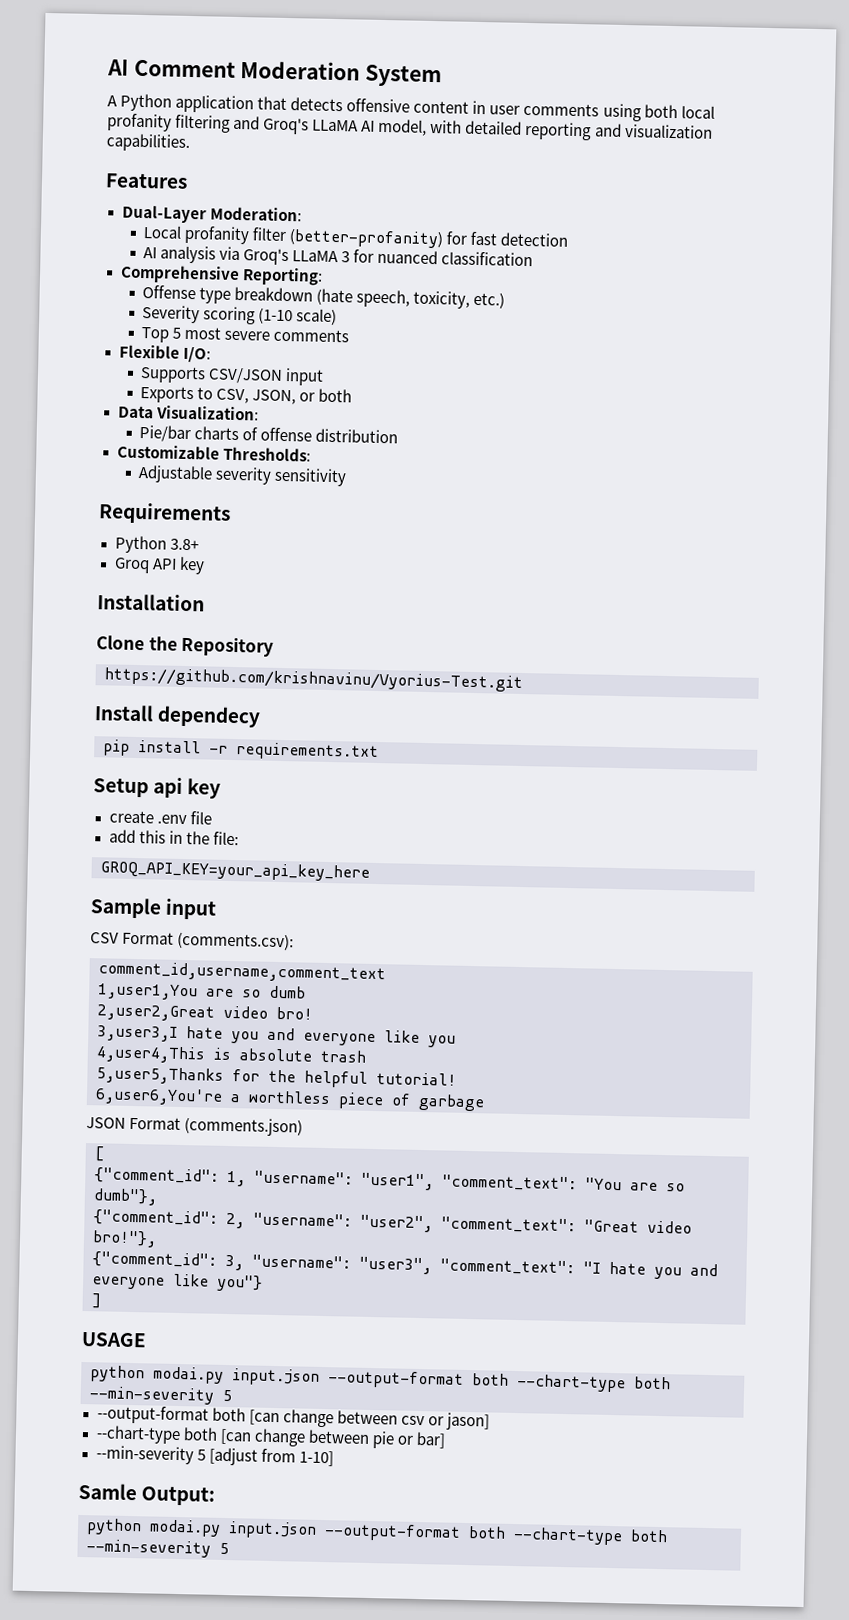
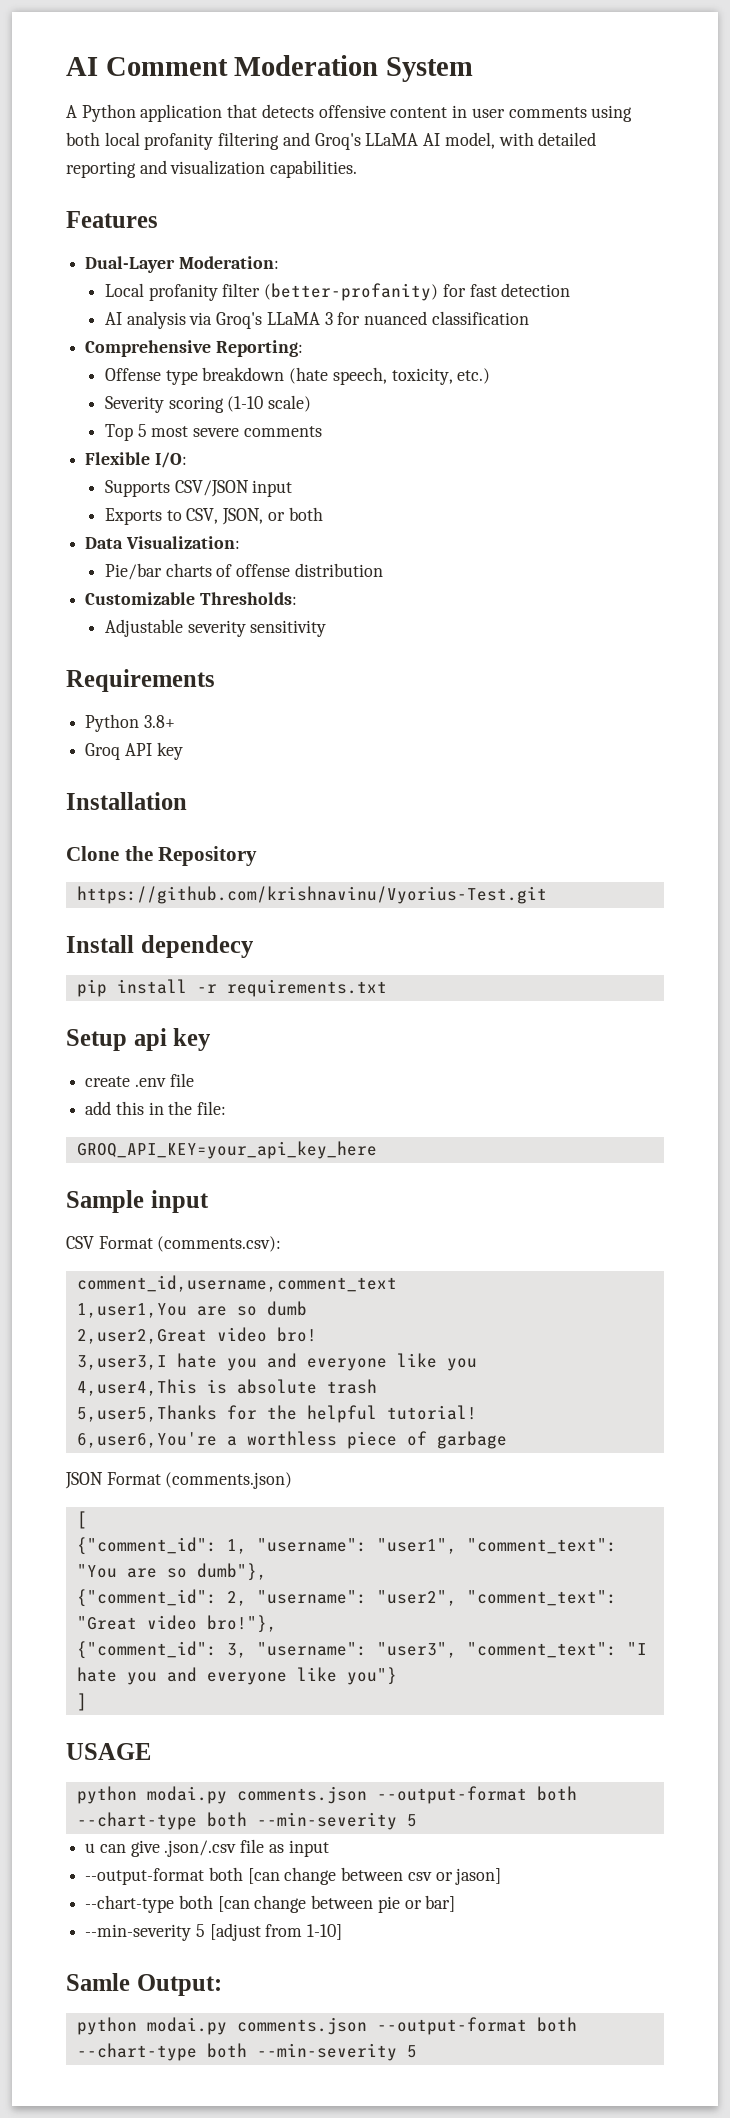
  USAGE
- python modai.py input.json --output-format both --chart-type both --min-severity 5
+ python modai.py comments.json --output-format both --chart-type both --min-severity 5
+ u can give .json/.csv file as input
  Samle Output:
- python modai.py input.json --output-format both --chart-type both --min-severity 5
+ python modai.py comments.json --output-format both --chart-type both --min-severity 5

